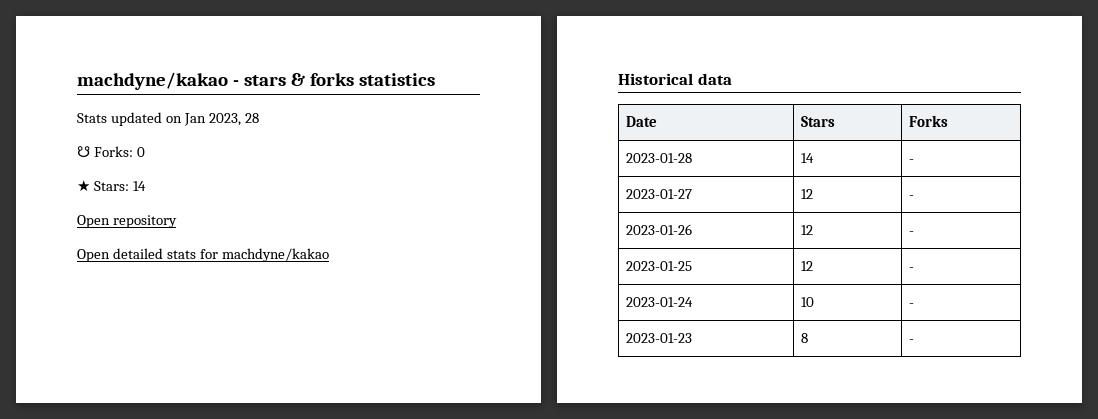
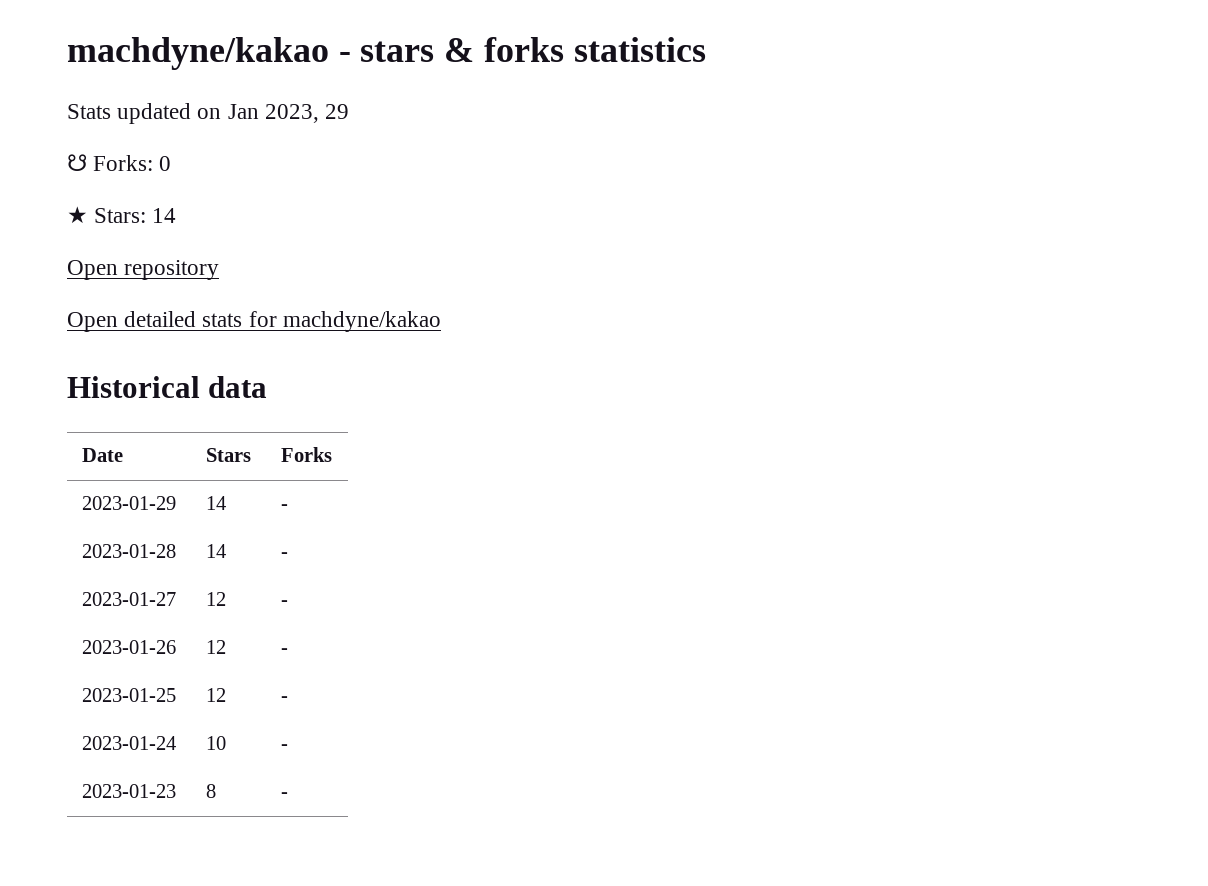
- Stats updated on Jan 2023, 28
+ Stats updated on Jan 2023, 29
+ 2023-01-29 | 14 | -

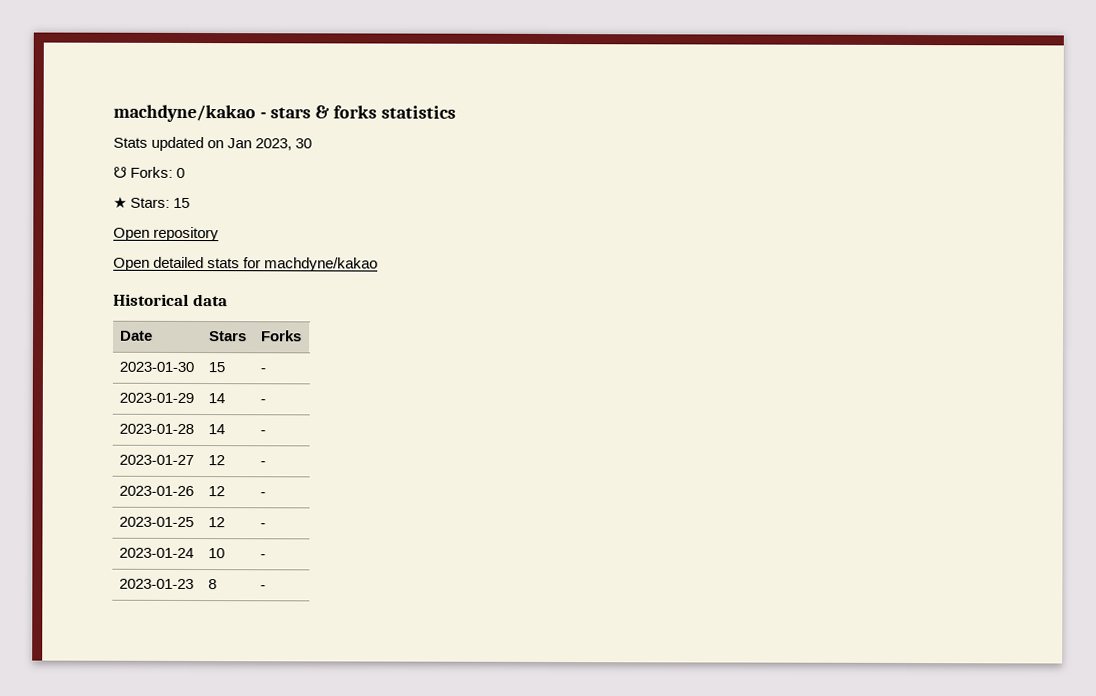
- Stats updated on Jan 2023, 29
+ Stats updated on Jan 2023, 30
- ★ Stars: 14
+ ★ Stars: 15
+ 2023-01-30 | 15 | -

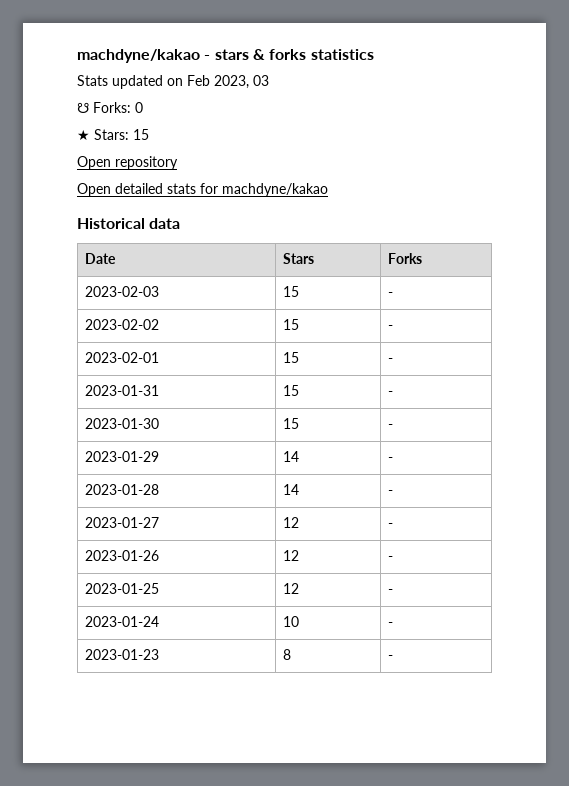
- Stats updated on Jan 2023, 30
+ Stats updated on Feb 2023, 03
+ 2023-02-03 | 15 | -
+ 2023-02-02 | 15 | -
+ 2023-02-01 | 15 | -
+ 2023-01-31 | 15 | -

